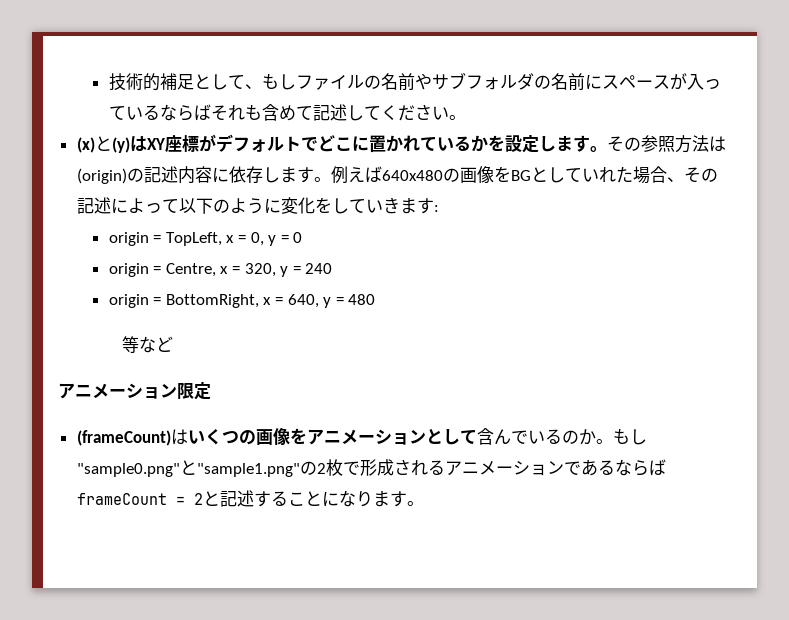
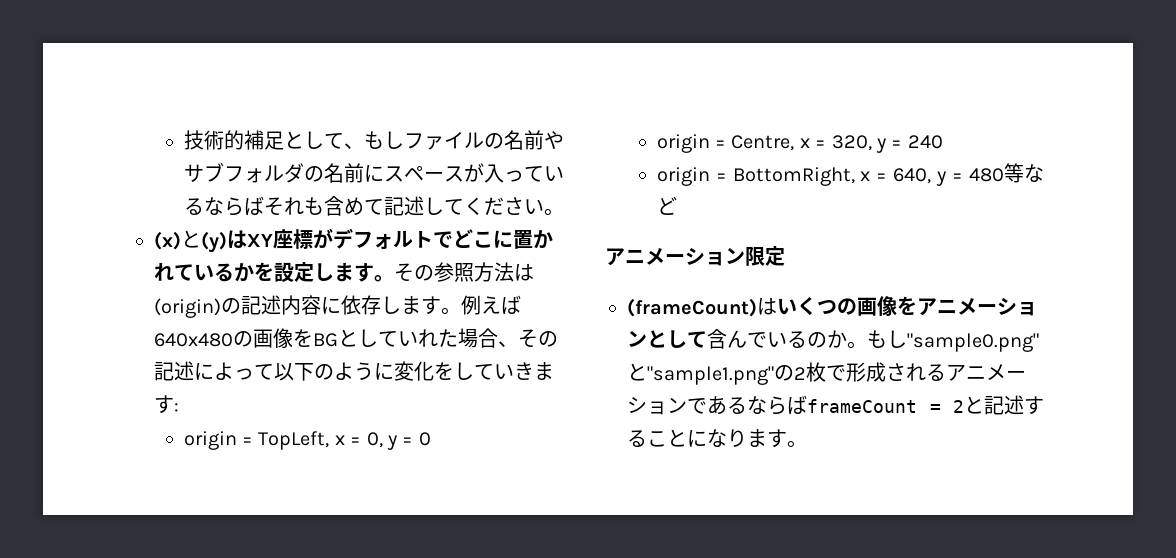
- origin = BottomRight, x = 640, y = 480
- 等など
+ origin = BottomRight, x = 640, y = 480等など

